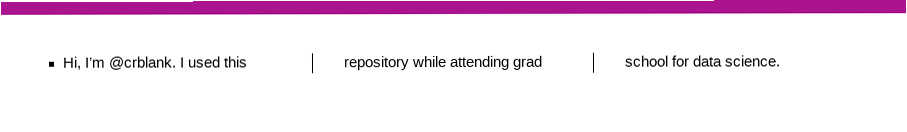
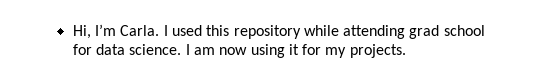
- Hi, I’m @crblank.
+ Hi, I’m Carla.
+ I am now using it for my projects.

